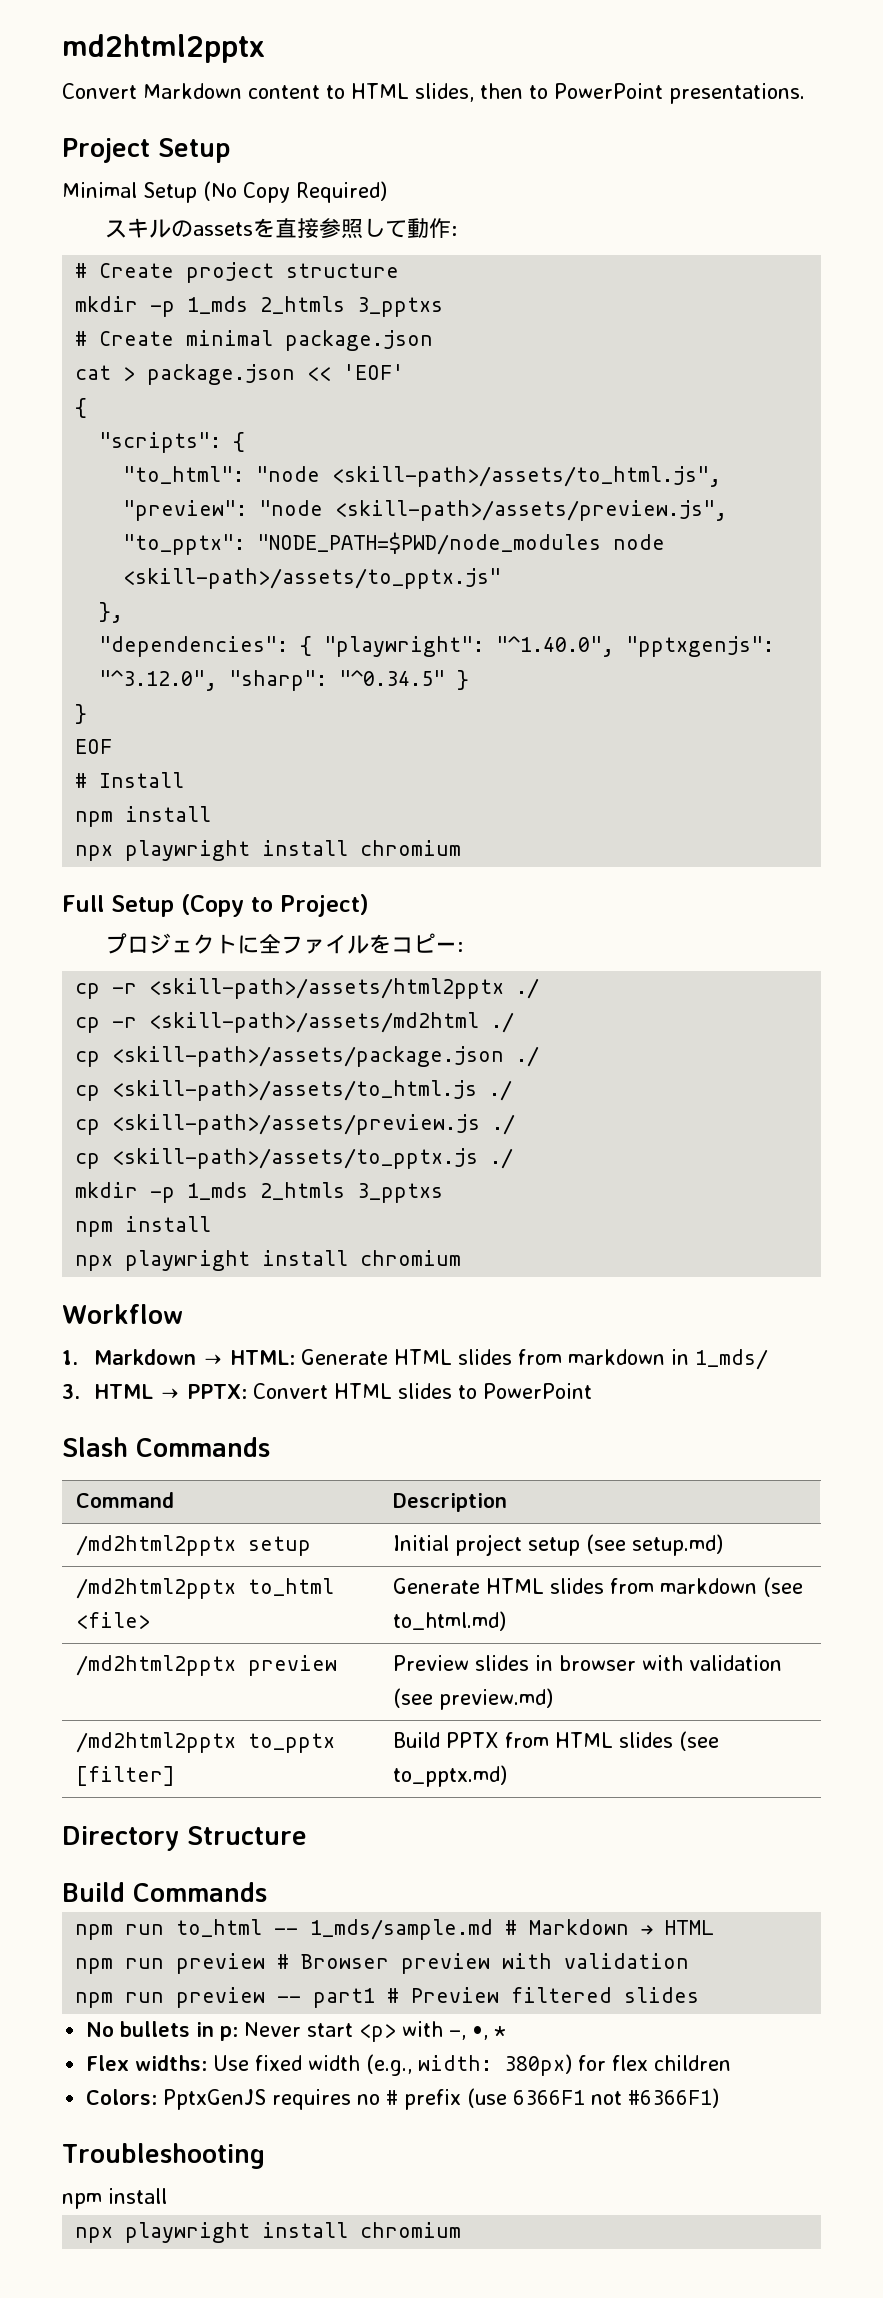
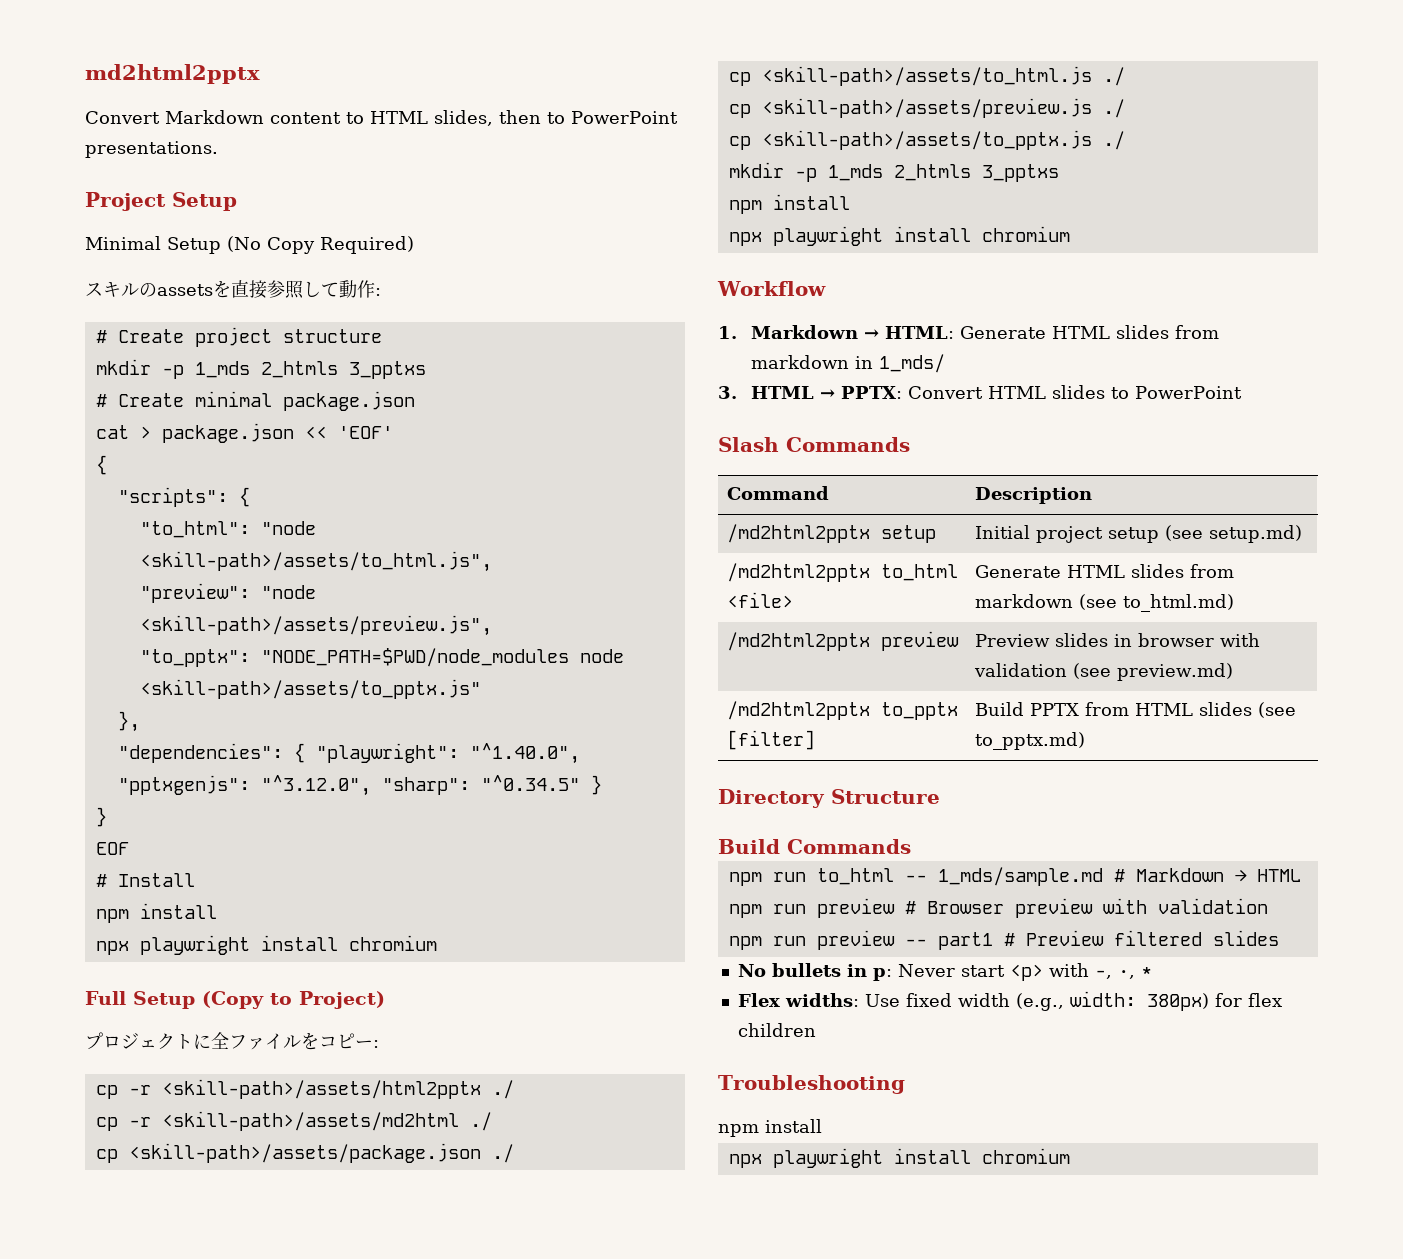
- Colors: PptxGenJS requires no # prefix (use 6366F1 not #6366F1)

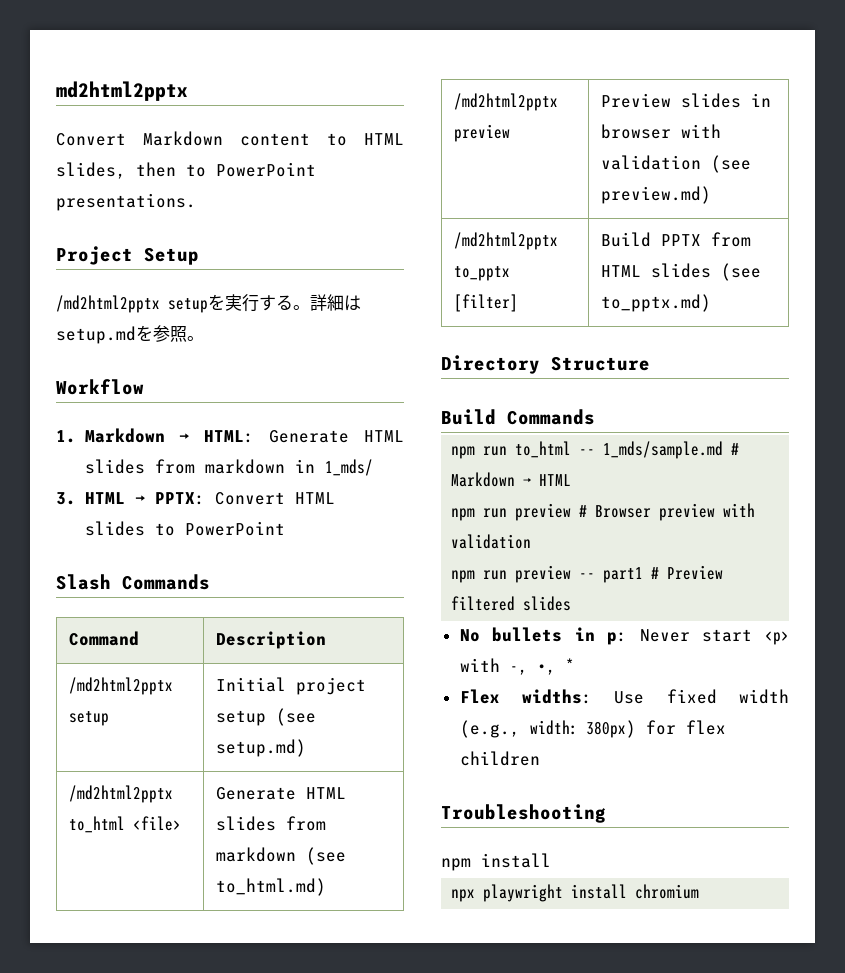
- Minimal Setup (No Copy Required)
- スキルのassetsを直接参照して動作:
- # Create project structure
- mkdir -p 1_mds 2_htmls 3_pptxs
- # Create minimal package.json
- cat > package.json << 'EOF'
- {
- "scripts": {
- "to_html": "node <skill-path>/assets/to_html.js",
- "preview": "node <skill-path>/assets/preview.js",
- "to_pptx": "NODE_PATH=$PWD/node_modules node <skill-path>/assets/to_pptx.js"
- },
- "dependencies": { "playwright": "^1.40.0", "pptxgenjs": "^3.12.0", "sharp": "^0.34.5" }
- }
- EOF
- # Install
- npm install
- npx playwright install chromium
- Full Setup (Copy to Project)
- プロジェクトに全ファイルをコピー:
- cp -r <skill-path>/assets/html2pptx ./
- cp -r <skill-path>/assets/md2html ./
- cp <skill-path>/assets/package.json ./
- cp <skill-path>/assets/to_html.js ./
- cp <skill-path>/assets/preview.js ./
- cp <skill-path>/assets/to_pptx.js ./
- mkdir -p 1_mds 2_htmls 3_pptxs
- npm install
- npx playwright install chromium
+ /md2html2pptx setupを実行する。詳細はsetup.mdを参照。

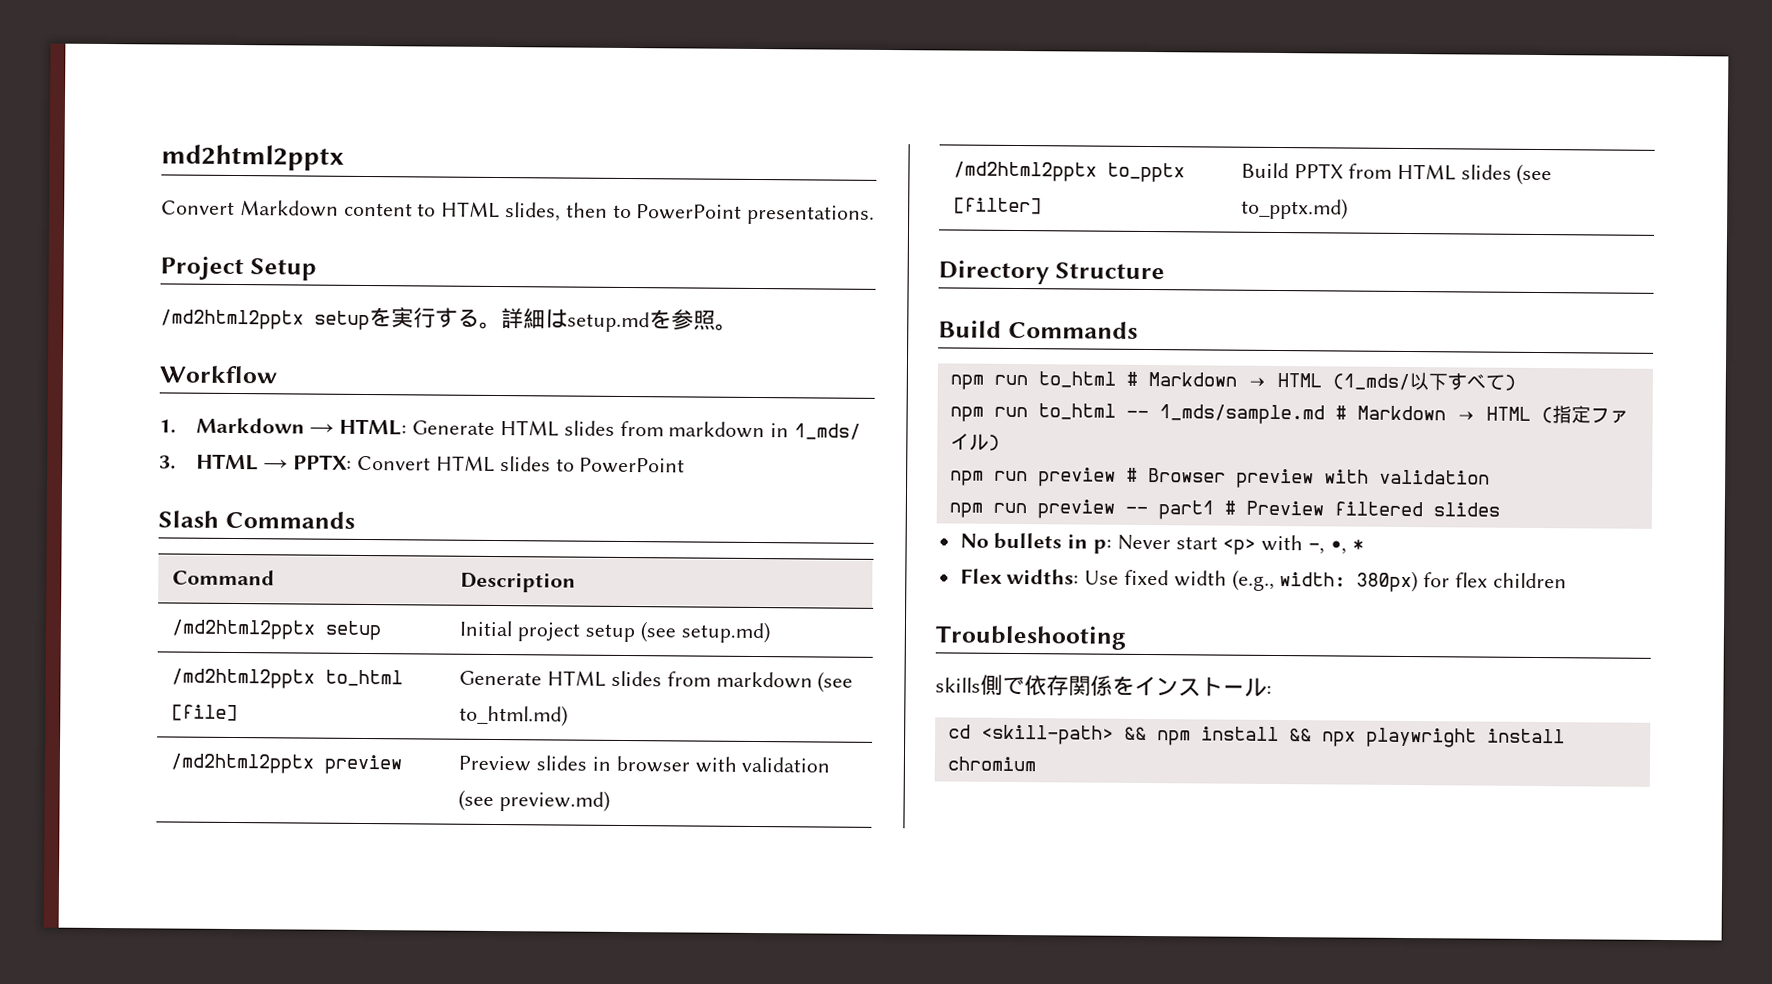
- /md2html2pptx to_html <file> | Generate HTML slides from markdown (see to_html.md)
+ /md2html2pptx to_html [file] | Generate HTML slides from markdown (see to_html.md)
+ npm run to_html # Markdown → HTML (1_mds/以下すべて)
- npm run to_html -- 1_mds/sample.md # Markdown → HTML
+ npm run to_html -- 1_mds/sample.md # Markdown → HTML (指定ファイル)
- npm install
- npx playwright install chromium
+ skills側で依存関係をインストール:
+ cd <skill-path> && npm install && npx playwright install chromium

